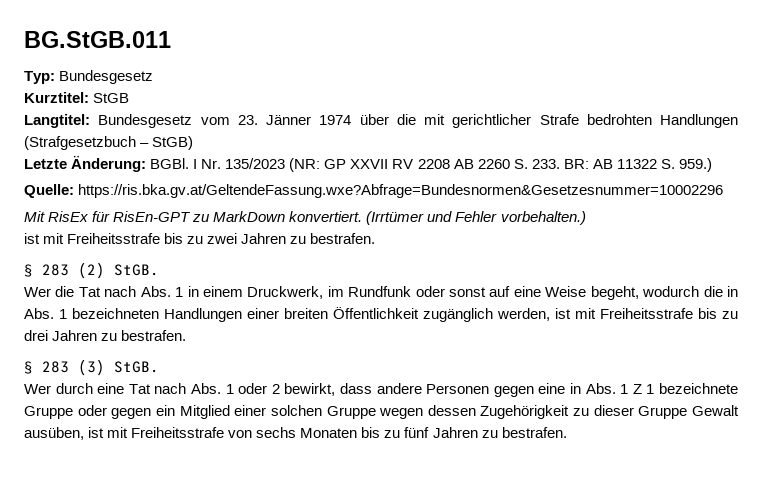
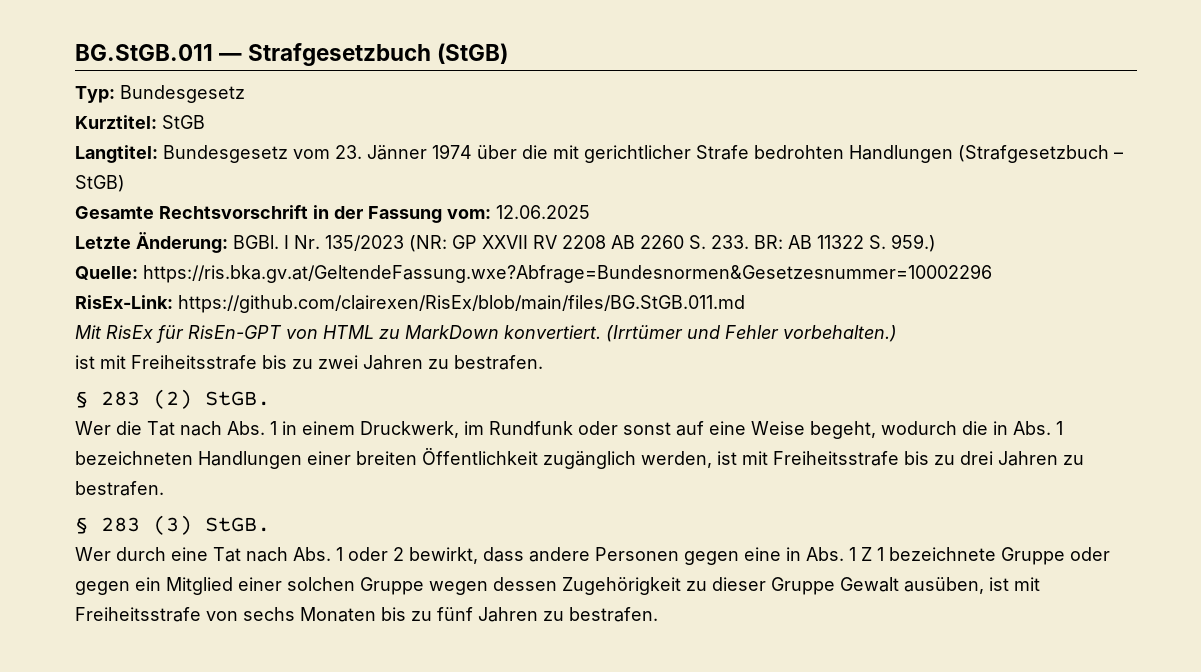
- BG.StGB.011
+ BG.StGB.011 — Strafgesetzbuch (StGB)
+ Gesamte Rechtsvorschrift in der Fassung vom: 12.06.2025
+ RisEx-Link: https://github.com/clairexen/RisEx/blob/main/files/BG.StGB.011.md
- Mit RisEx für RisEn-GPT zu MarkDown konvertiert.
+ Mit RisEx für RisEn-GPT von HTML zu MarkDown konvertiert.

